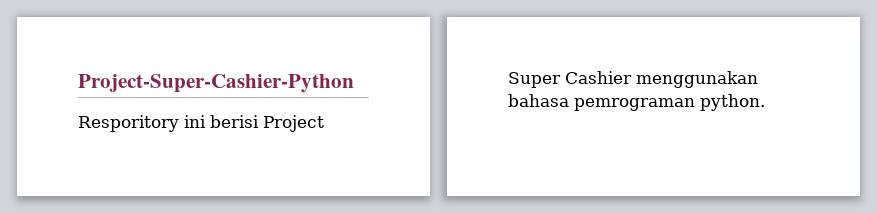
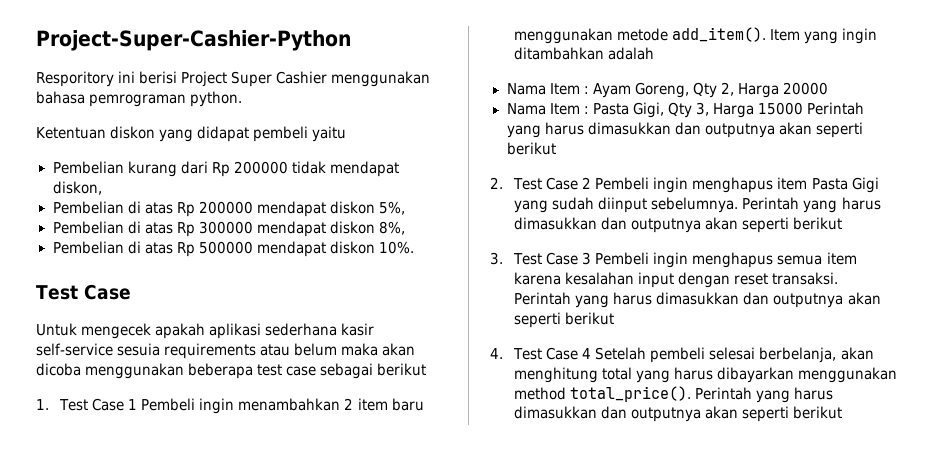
+ Ketentuan diskon yang didapat pembeli yaitu
+ Pembelian kurang dari Rp 200000 tidak mendapat diskon,
+ Pembelian di atas Rp 200000 mendapat diskon 5%,
+ Pembelian di atas Rp 300000 mendapat diskon 8%,
+ Pembelian di atas Rp 500000 mendapat diskon 10%.
+ Test Case
+ Untuk mengecek apakah aplikasi sederhana kasir self-service sesuia requirements atau belum maka akan dicoba menggunakan beberapa test case sebagai berikut
+ 1. Test Case 1 Pembeli ingin menambahkan 2 item baru menggunakan metode add_item(). Item yang ingin ditambahkan adalah
+ Nama Item : Ayam Goreng, Qty 2, Harga 20000
+ Nama Item : Pasta Gigi, Qty 3, Harga 15000 Perintah yang harus dimasukkan dan outputnya akan seperti berikut
+ 2. Test Case 2 Pembeli ingin menghapus item Pasta Gigi yang sudah diinput sebelumnya. Perintah yang harus dimasukkan dan outputnya akan seperti berikut
+ 3. Test Case 3 Pembeli ingin menghapus semua item karena kesalahan input dengan reset transaksi. Perintah yang harus dimasukkan dan outputnya akan seperti berikut
+ 4. Test Case 4 Setelah pembeli selesai berbelanja, akan menghitung total yang harus dibayarkan menggunakan method total_price(). Perintah yang harus dimasukkan dan outputnya akan seperti berikut

